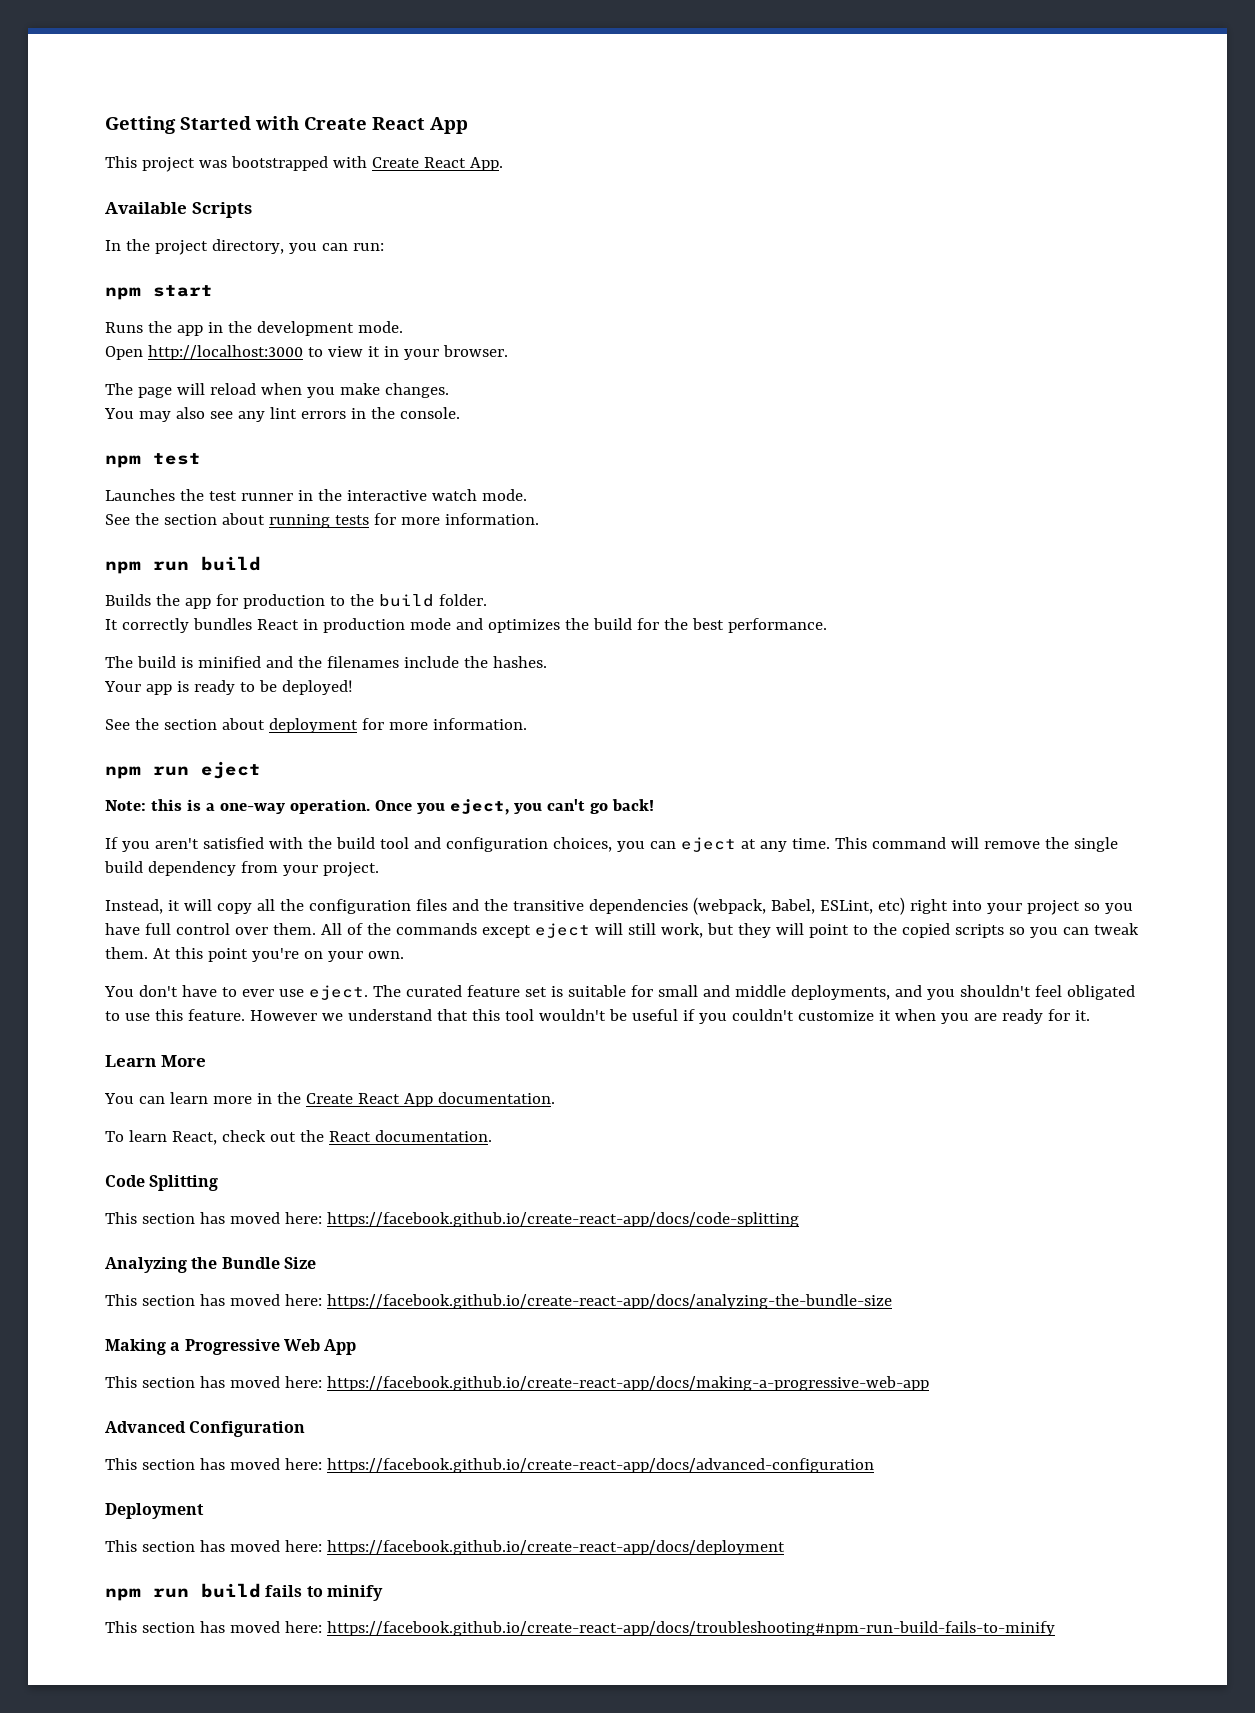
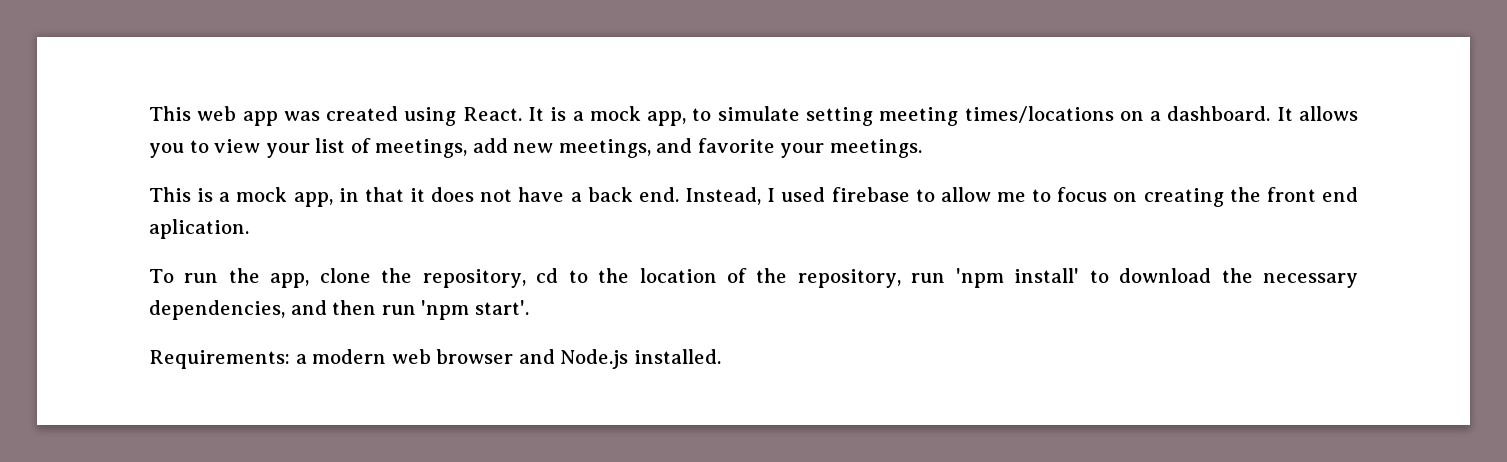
- Getting Started with Create React App
- This project was bootstrapped with Create React App.
- Available Scripts
- In the project directory, you can run:
- npm start
- Runs the app in the development mode.
- Open http://localhost:3000 to view it in your browser.
- The page will reload when you make changes.
- You may also see any lint errors in the console.
- npm test
- Launches the test runner in the interactive watch mode.
- See the section about running tests for more information.
- npm run build
- Builds the app for production to the build folder.
- It correctly bundles React in production mode and optimizes the build for the best performance.
- The build is minified and the filenames include the hashes.
- Your app is ready to be deployed!
- See the section about deployment for more information.
- npm run eject
- Note: this is a one-way operation. Once you eject, you can't go back!
- If you aren't satisfied with the build tool and configuration choices, you can eject at any time. This command will remove the single build dependency from your project.
- Instead, it will copy all the configuration files and the transitive dependencies (webpack, Babel, ESLint, etc) right into your project so you have full control over them. All of the commands except eject will still work, but they will point to the copied scripts so you can tweak them. At this point you're on your own.
- You don't have to ever use eject. The curated feature set is suitable for small and middle deployments, and you shouldn't feel obligated to use this feature. However we understand that this tool wouldn't be useful if you couldn't customize it when you are ready for it.
- Learn More
- You can learn more in the Create React App documentation.
- To learn React, check out the React documentation.
- Code Splitting
- This section has moved here: https://facebook.github.io/create-react-app/docs/code-splitting
- Analyzing the Bundle Size
- This section has moved here: https://facebook.github.io/create-react-app/docs/analyzing-the-bundle-size
- Making a Progressive Web App
- This section has moved here: https://facebook.github.io/create-react-app/docs/making-a-progressive-web-app
- Advanced Configuration
- This section has moved here: https://facebook.github.io/create-react-app/docs/advanced-configuration
- Deployment
- This section has moved here: https://facebook.github.io/create-react-app/docs/deployment
- npm run build fails to minify
- This section has moved here: https://facebook.github.io/create-react-app/docs/troubleshooting#npm-run-build-fails-to-minify
+ This web app was created using React. It is a mock app, to simulate setting meeting times/locations on a dashboard. It allows you to view your list of meetings, add new meetings, and favorite your meetings.
+ This is a mock app, in that it does not have a back end. Instead, I used firebase to allow me to focus on creating the front end aplication.
+ To run the app, clone the repository, cd to the location of the repository, run 'npm install' to download the necessary dependencies, and then run 'npm start'.
+ Requirements: a modern web browser and Node.js installed.

